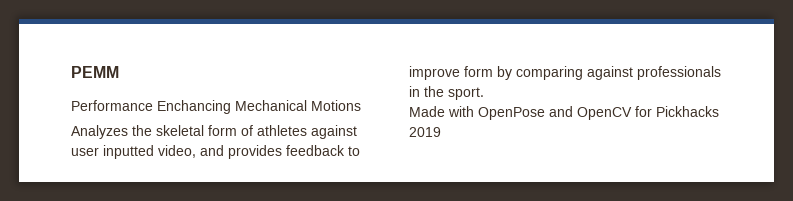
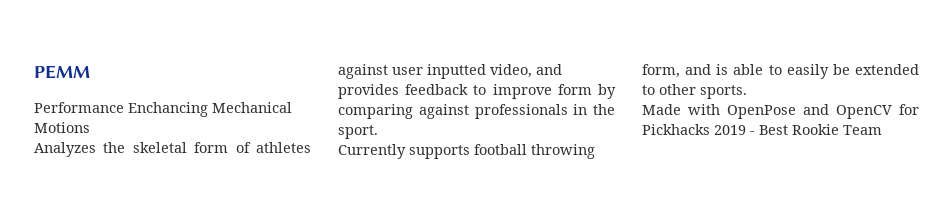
+ Currently supports football throwing form, and is able to easily be extended to other sports.
- Made with OpenPose and OpenCV for Pickhacks 2019
+ Made with OpenPose and OpenCV for Pickhacks 2019 - Best Rookie Team

